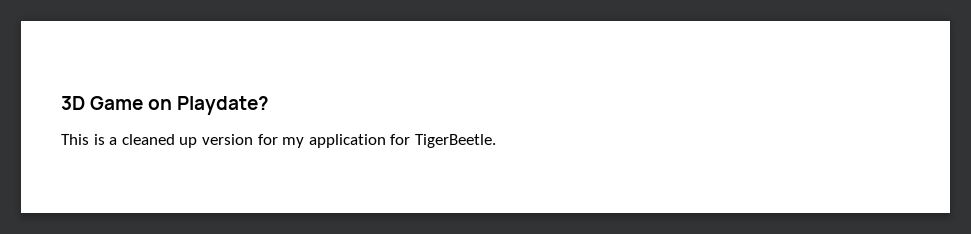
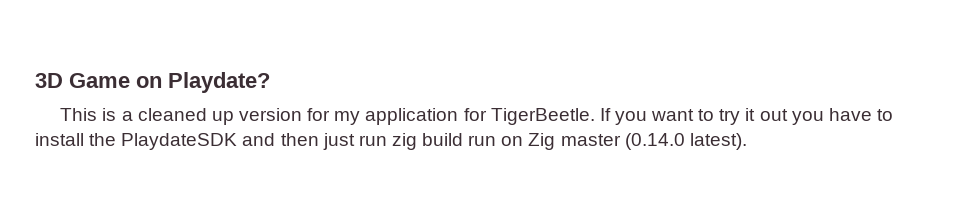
+ If you want to try it out you have to install the PlaydateSDK and then just run zig build run on Zig master (0.14.0 latest).

